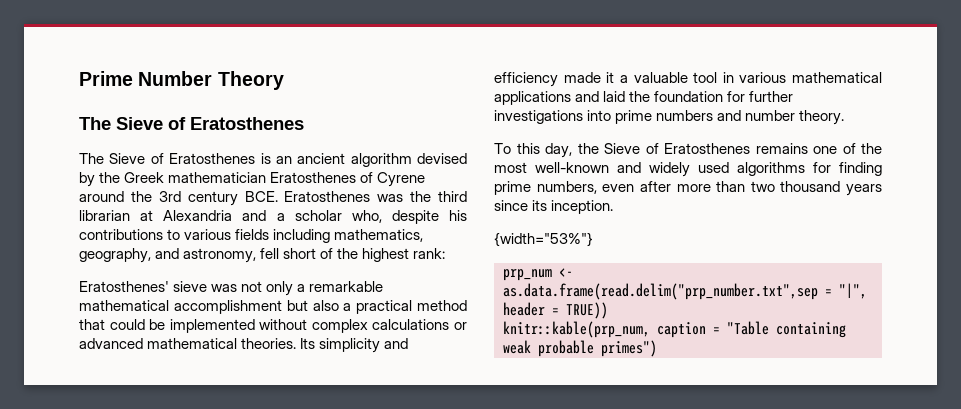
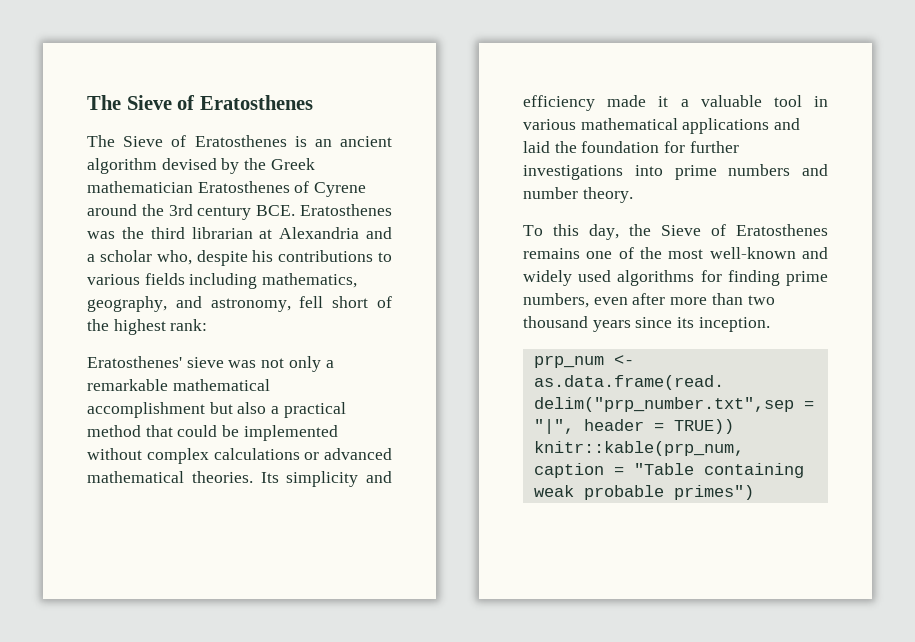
- Prime Number Theory
- {width="53%"}

